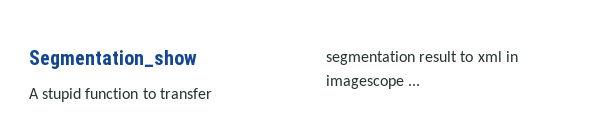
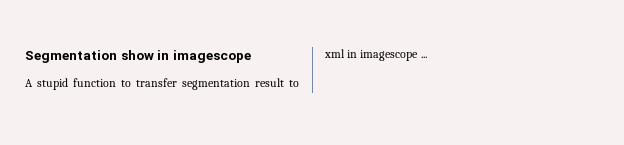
- Segmentation_show
+ Segmentation show in imagescope

